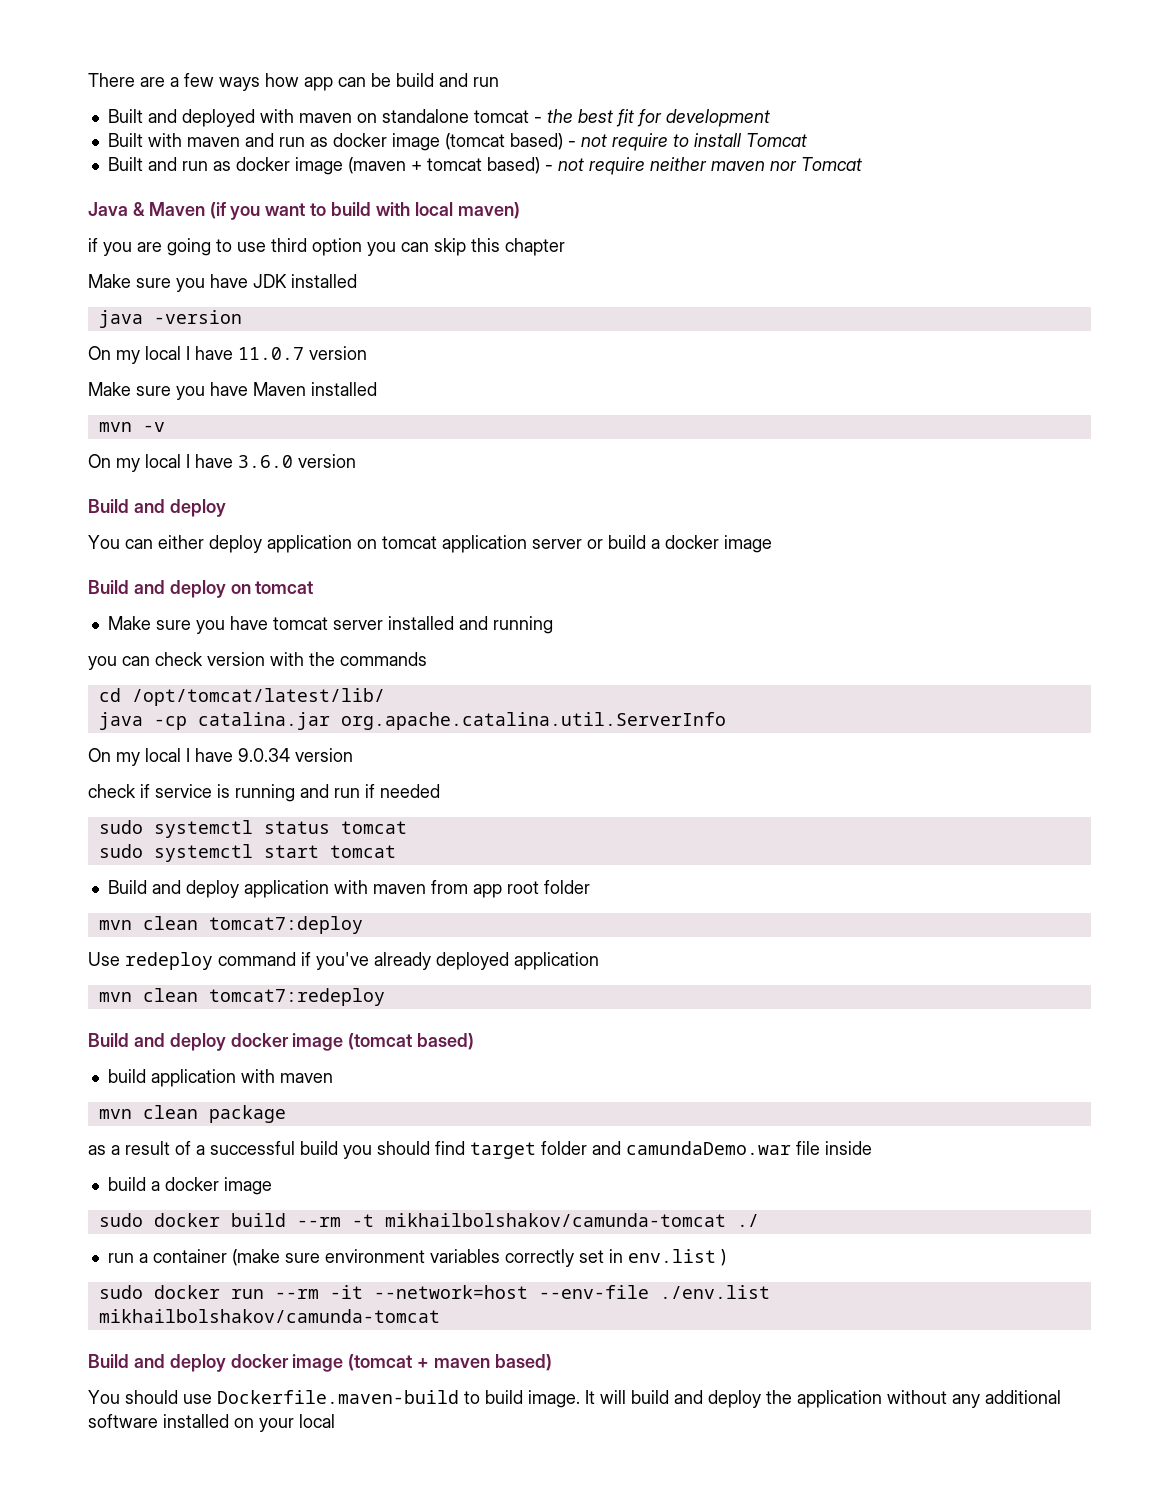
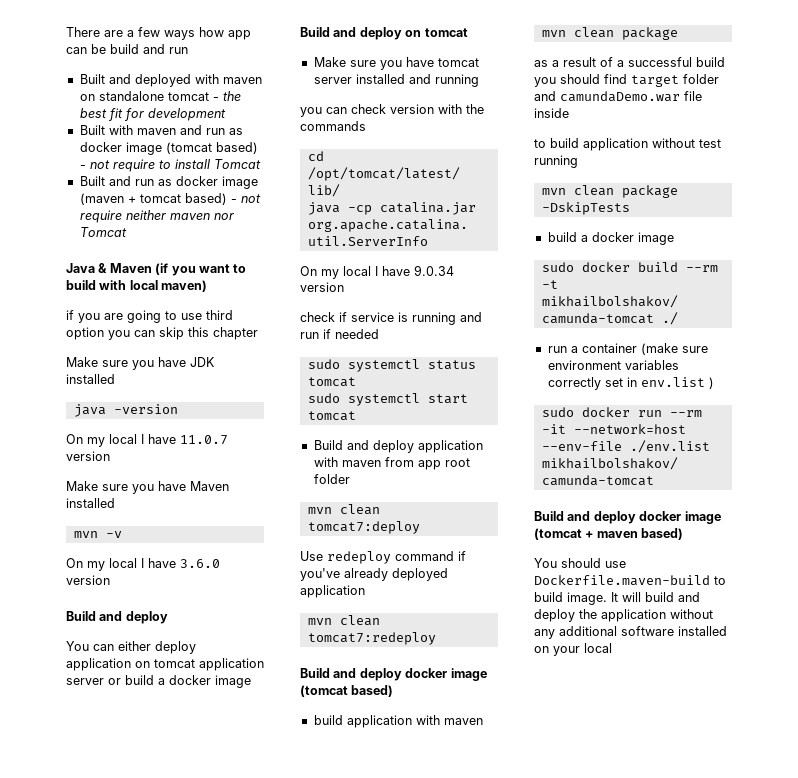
+ to build application without test running
+ mvn clean package -DskipTests

